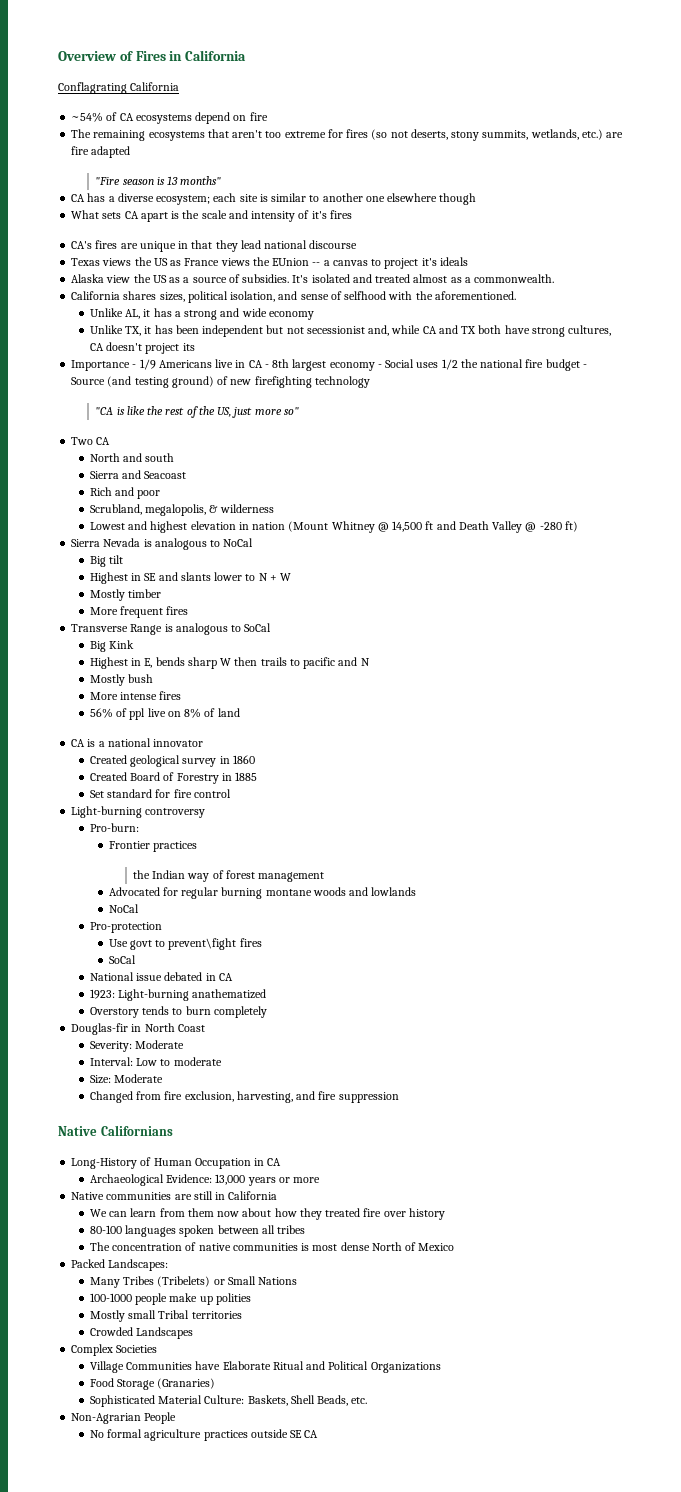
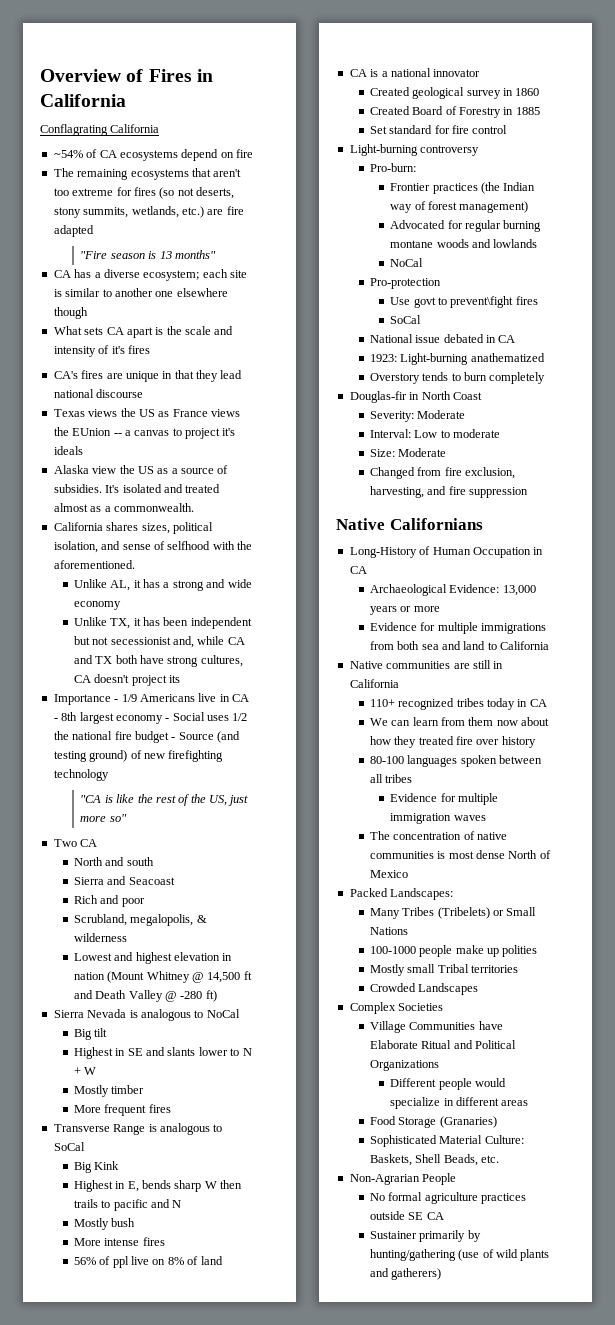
- Frontier practices
- the Indian way of forest management
+ Frontier practices (the Indian way of forest management)
+ Evidence for multiple immigrations from both sea and land to California
+ 110+ recognized tribes today in CA
+ Evidence for multiple immigration waves
+ Different people would specialize in different areas
+ Sustainer primarily by hunting/gathering (use of wild plants and gatherers)

